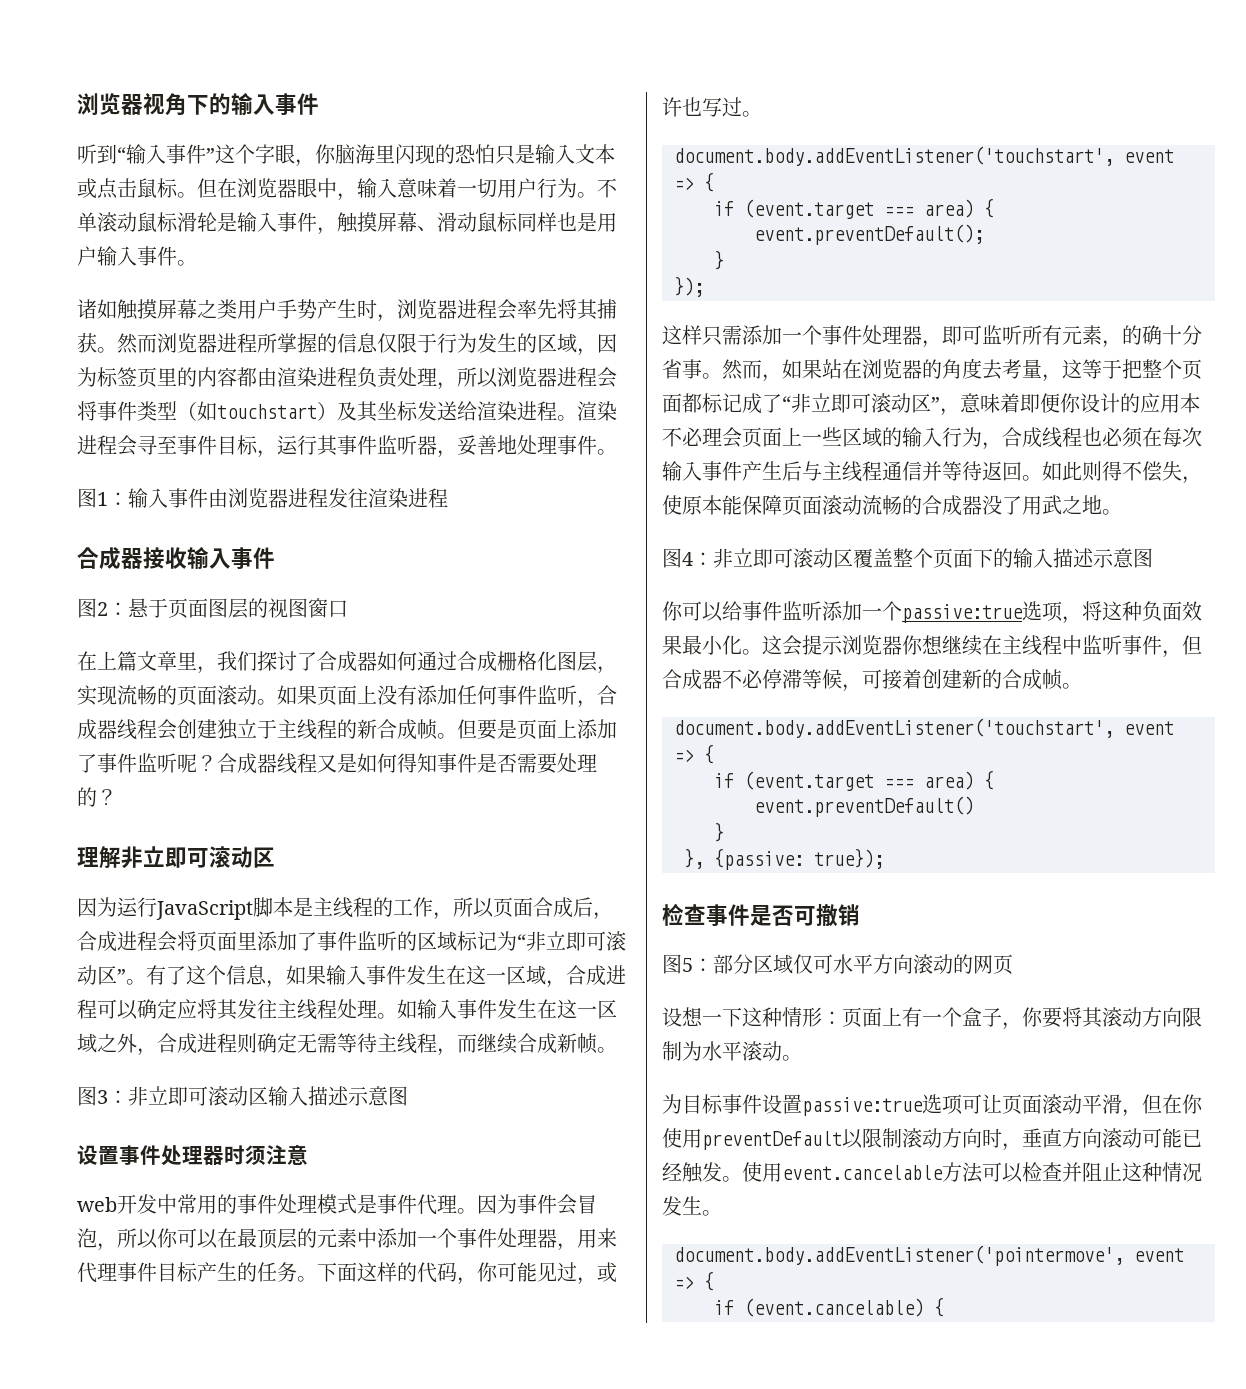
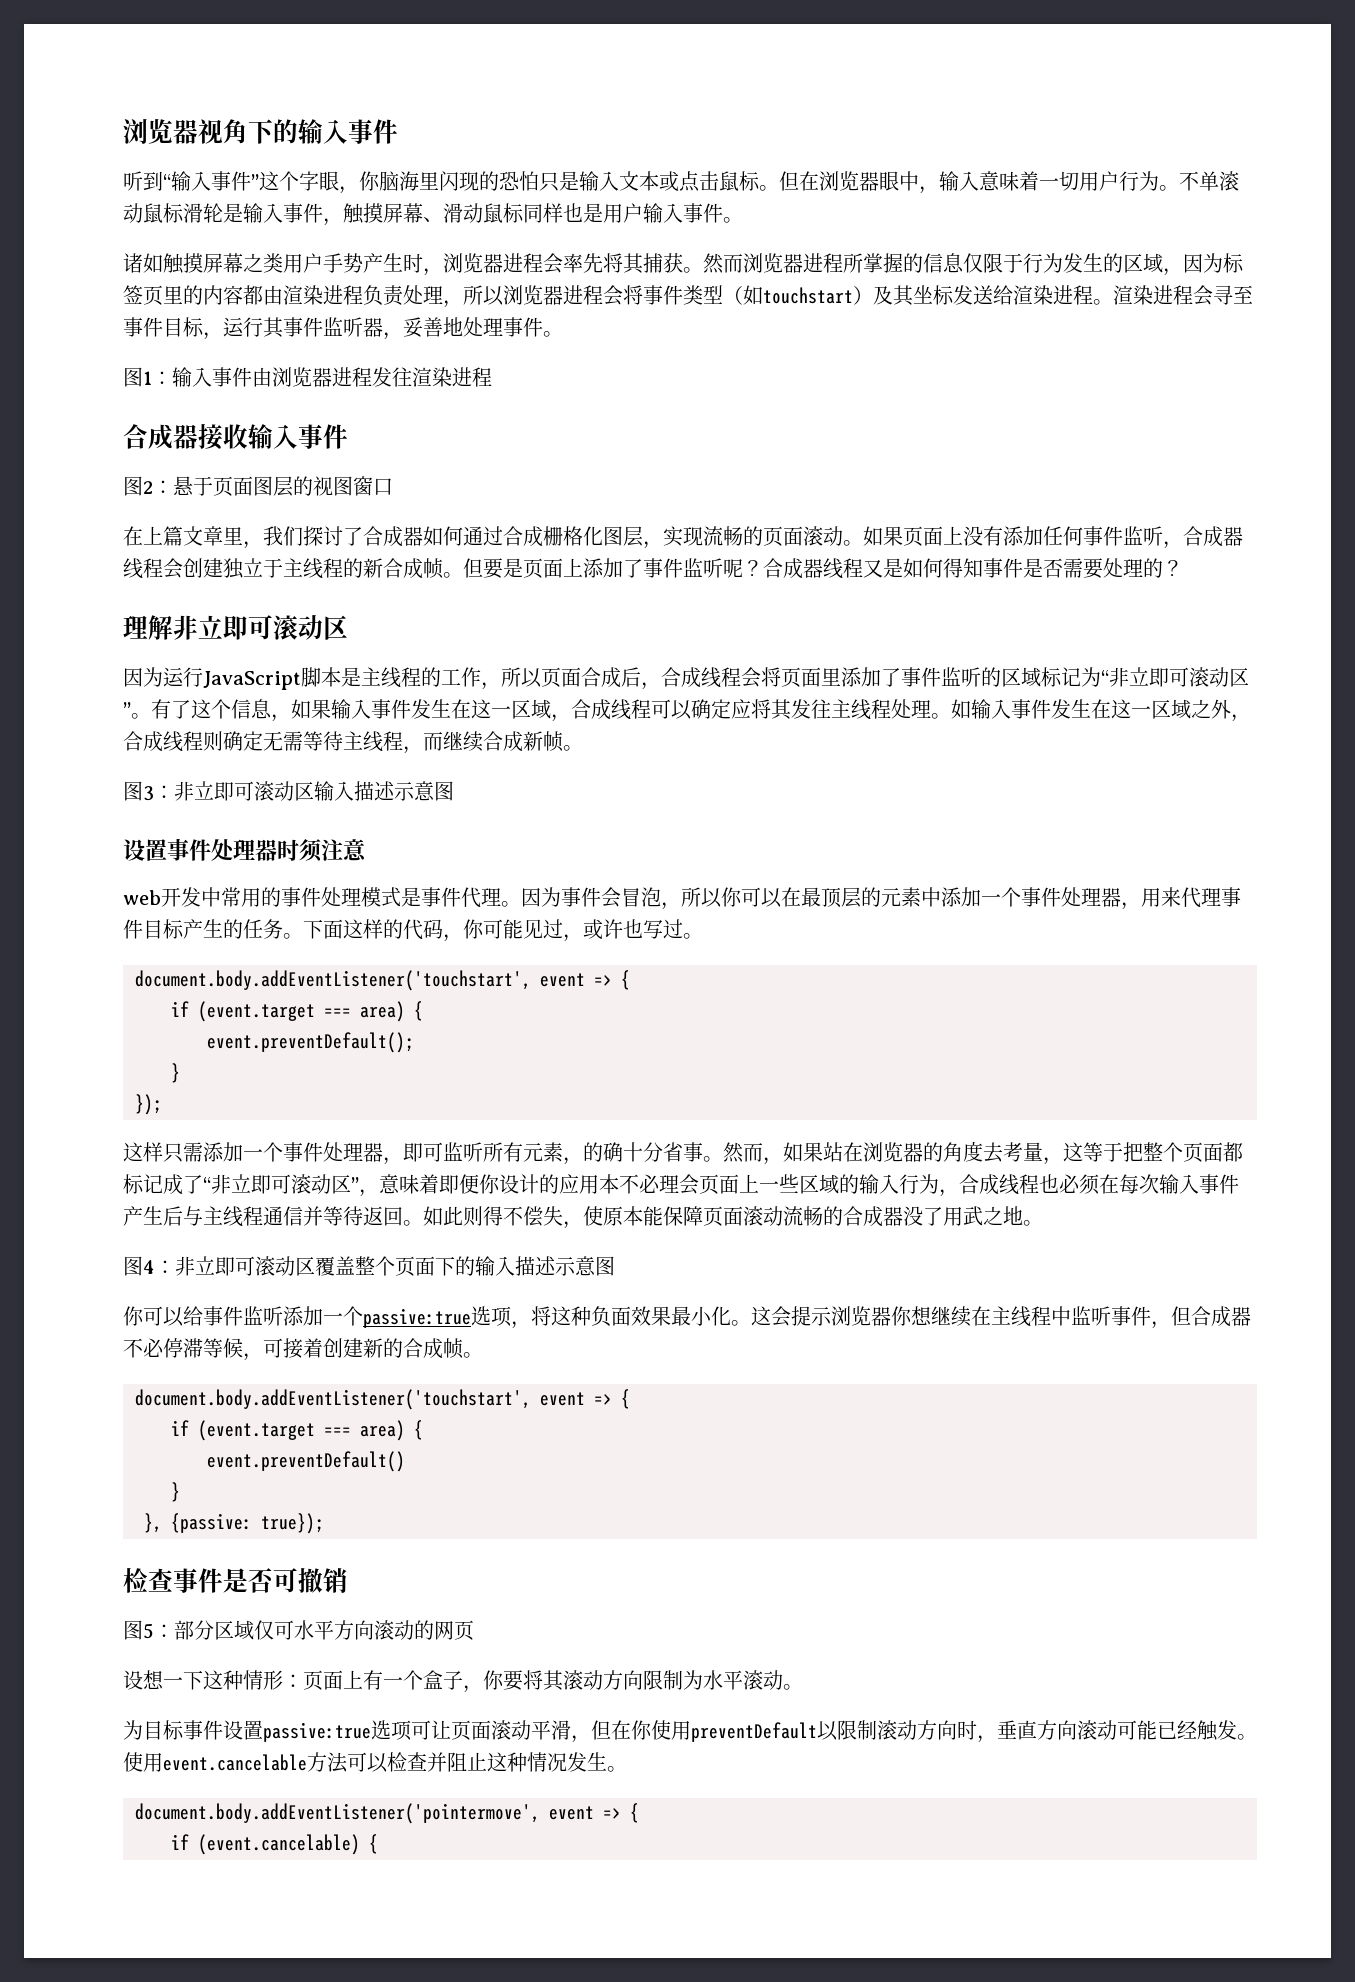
- 因为运行JavaScript脚本是主线程的工作，所以页面合成后，合成进程会将页面里添加了事件监听的区域标记为“非立即可滚动区”。
+ 因为运行JavaScript脚本是主线程的工作，所以页面合成后，合成线程会将页面里添加了事件监听的区域标记为“非立即可滚动区”。
- 有了这个信息，如果输入事件发生在这一区域，合成进程可以确定应将其发往主线程处理。
+ 有了这个信息，如果输入事件发生在这一区域，合成线程可以确定应将其发往主线程处理。
- 如输入事件发生在这一区域之外，合成进程则确定无需等待主线程，而继续合成新帧。
+ 如输入事件发生在这一区域之外，合成线程则确定无需等待主线程，而继续合成新帧。

